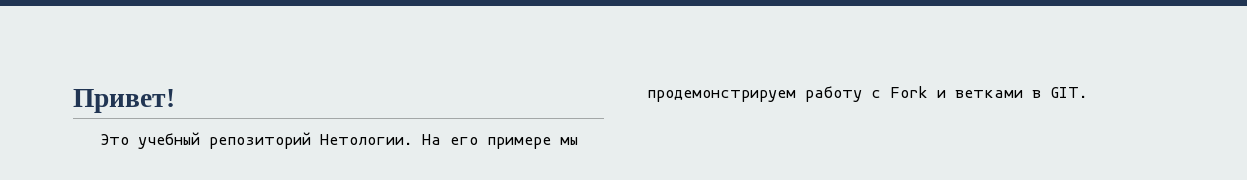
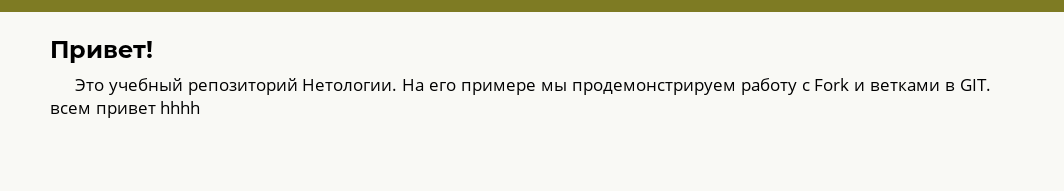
- На его примере мы продемонстрируем работу с Fork и ветками в GIT.
+ На его примере мы продемонстрируем работу с Fork и ветками в GIT. всем привет hhhh

